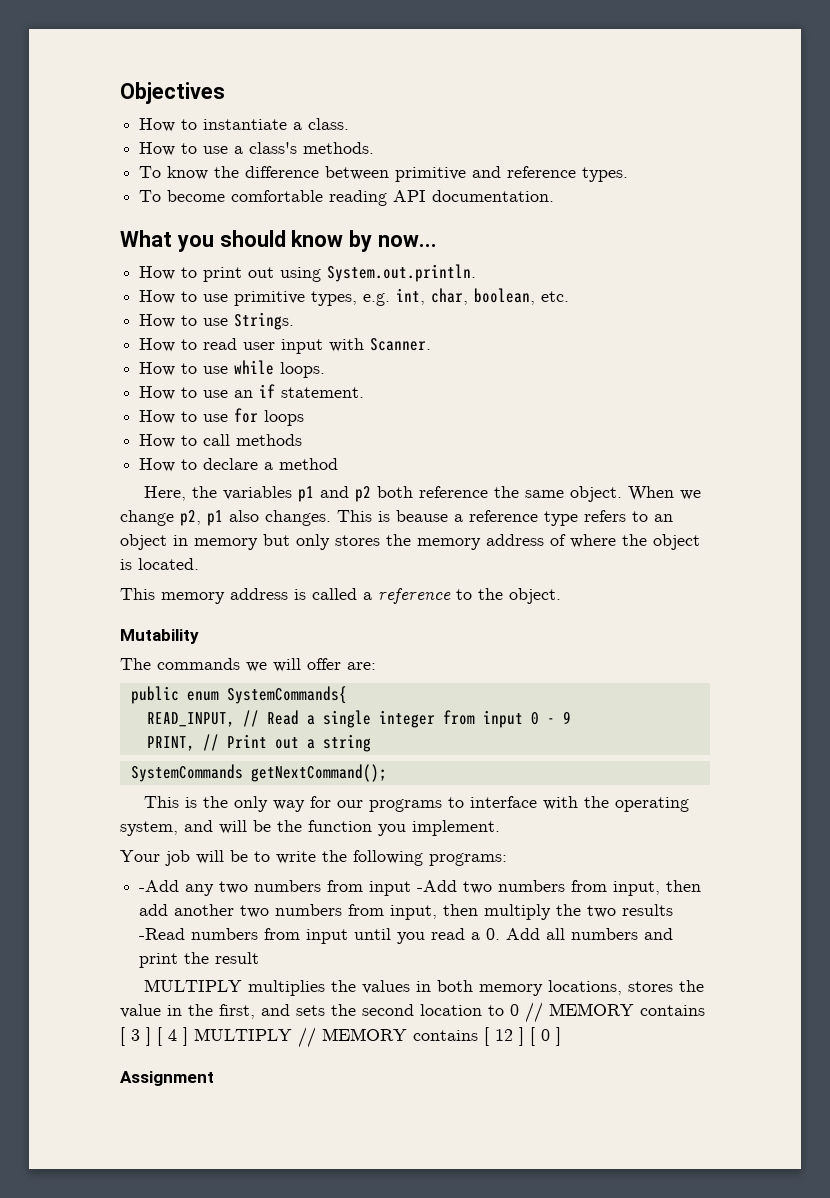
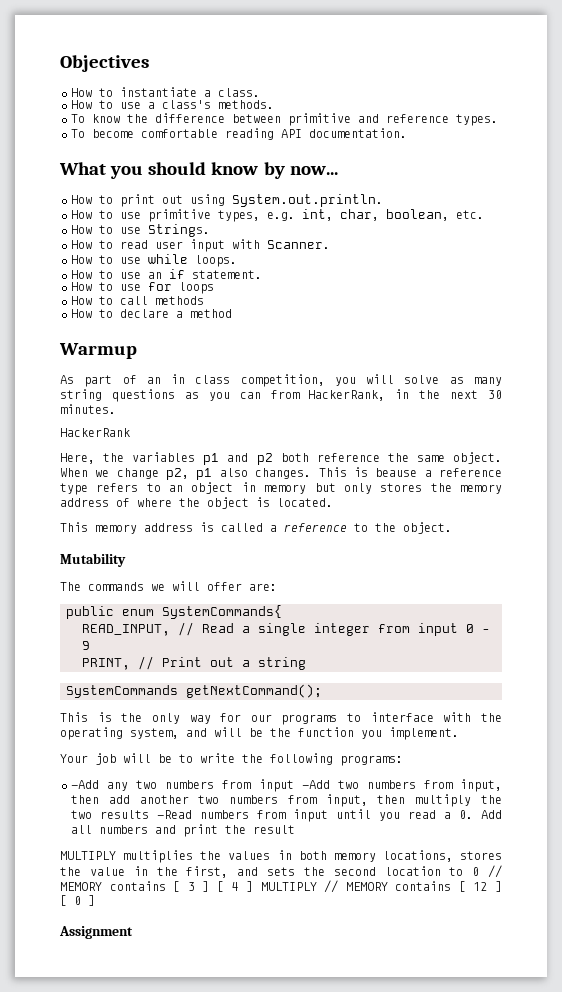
+ Warmup
+ As part of an in class competition, you will solve as many string questions as you can from HackerRank, in the next 30 minutes.
+ HackerRank

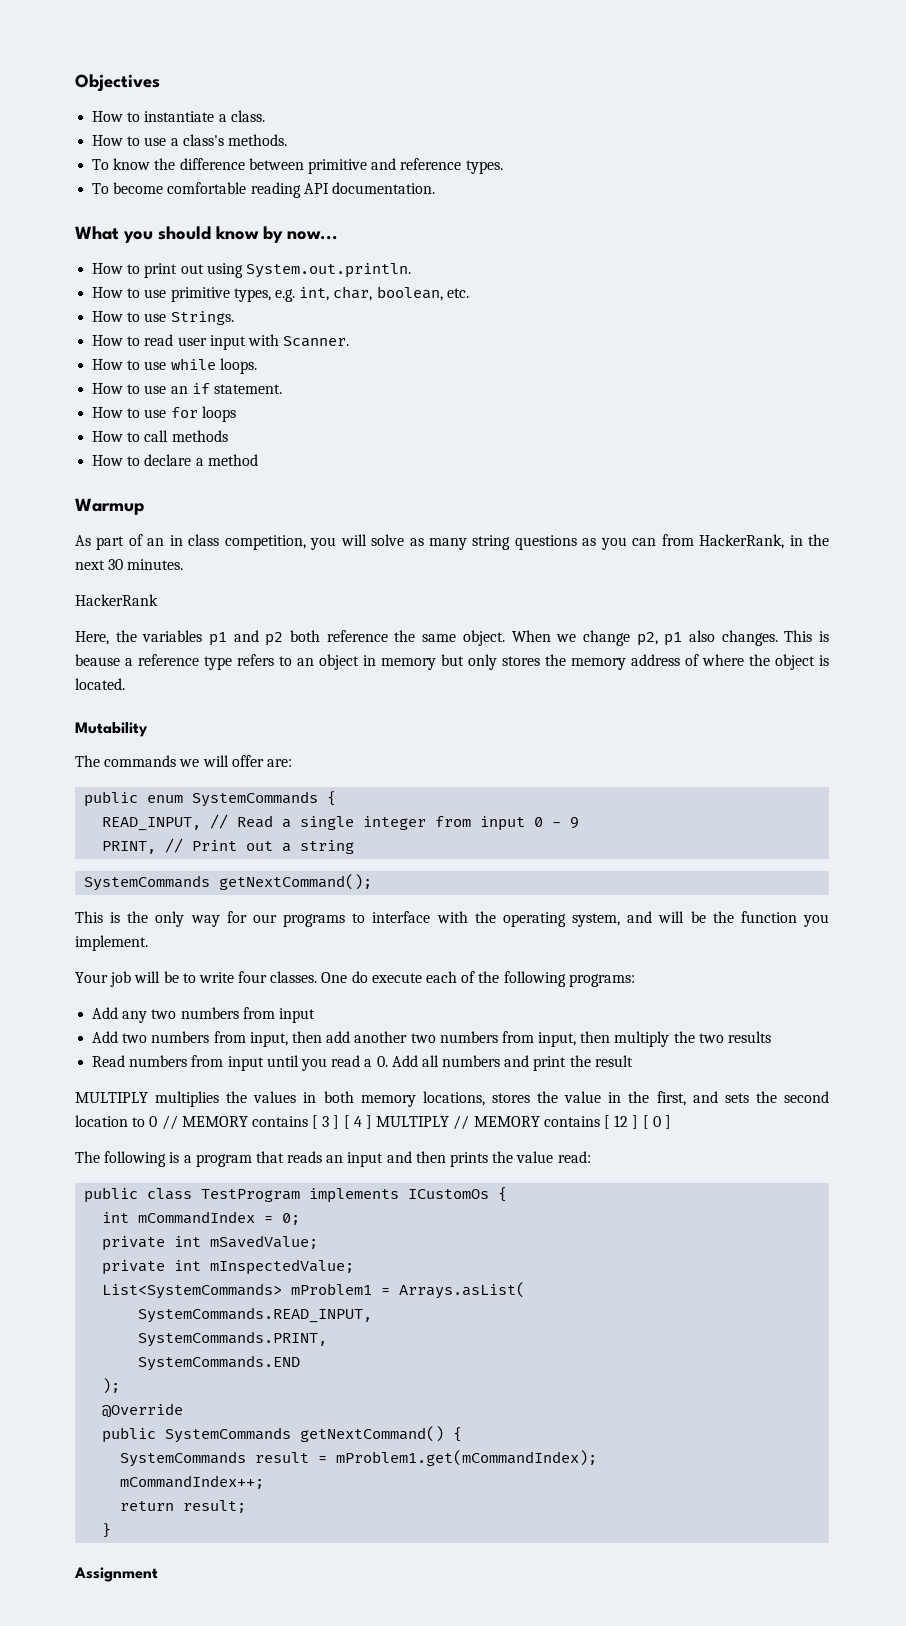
- This memory address is called a reference to the object.
- public enum SystemCommands{
+ public enum SystemCommands {
- Your job will be to write the following programs:
+ Your job will be to write four classes. One do execute each of the following programs:
- -Add any two numbers from input -Add two numbers from input, then add another two numbers from input, then multiply the two results -Read numbers from input until you read a 0. Add all numbers and print the result
+ Add any two numbers from input
+ Add two numbers from input, then add another two numbers from input, then multiply the two results
+ Read numbers from input until you read a 0. Add all numbers and print the result
+ The following is a program that reads an input and then prints the value read:
+ public class TestProgram implements ICustomOs {
+ int mCommandIndex = 0;
+ private int mSavedValue;
+ private int mInspectedValue;
+ List<SystemCommands> mProblem1 = Arrays.asList(
+ SystemCommands.READ_INPUT,
+ SystemCommands.PRINT,
+ SystemCommands.END
+ );
+ @Override
+ public SystemCommands getNextCommand() {
+ SystemCommands result = mProblem1.get(mCommandIndex);
+ mCommandIndex++;
+ return result;
+ }

